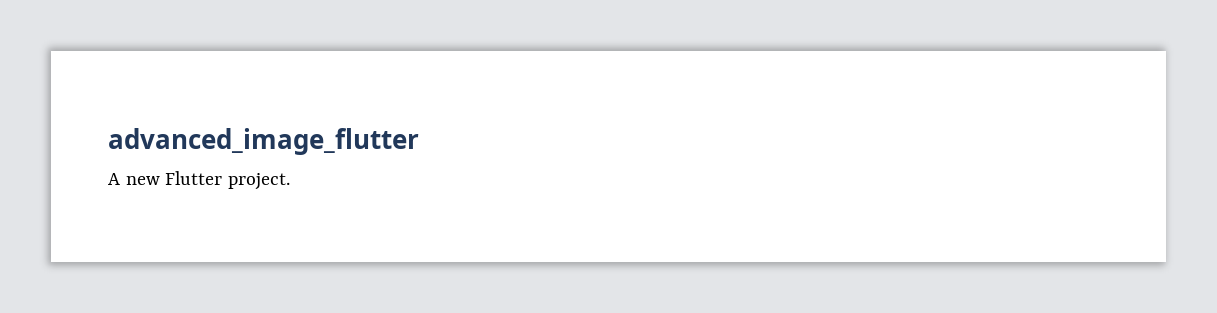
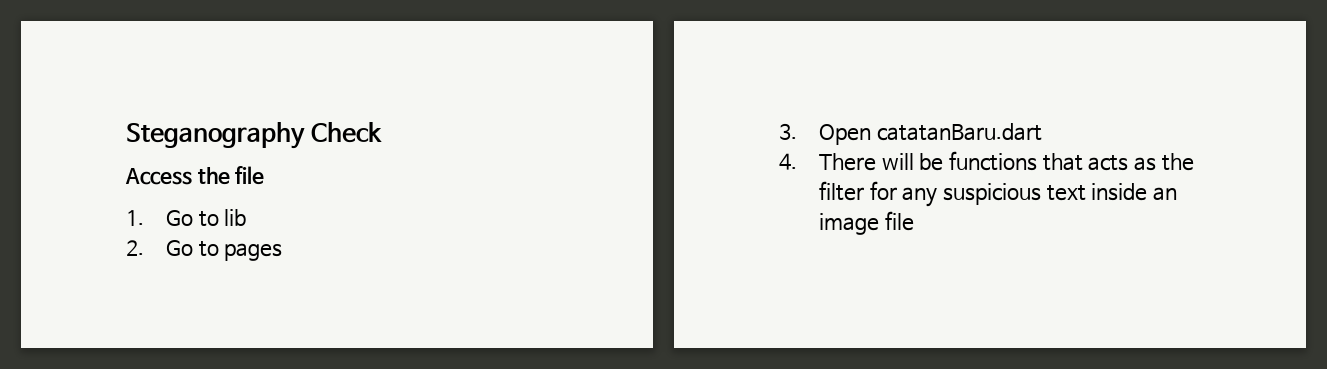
- advanced_image_flutter
- A new Flutter project.
+ Steganography Check
+ Access the file
+ 1. Go to lib
+ 2. Go to pages
+ 3. Open catatanBaru.dart
+ 4. There will be functions that acts as the filter for any suspicious text inside an image file

